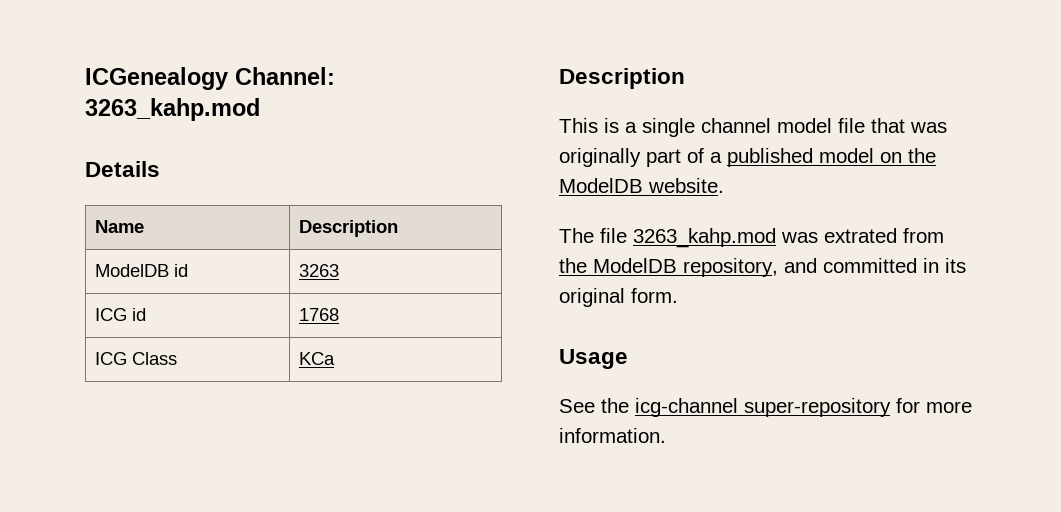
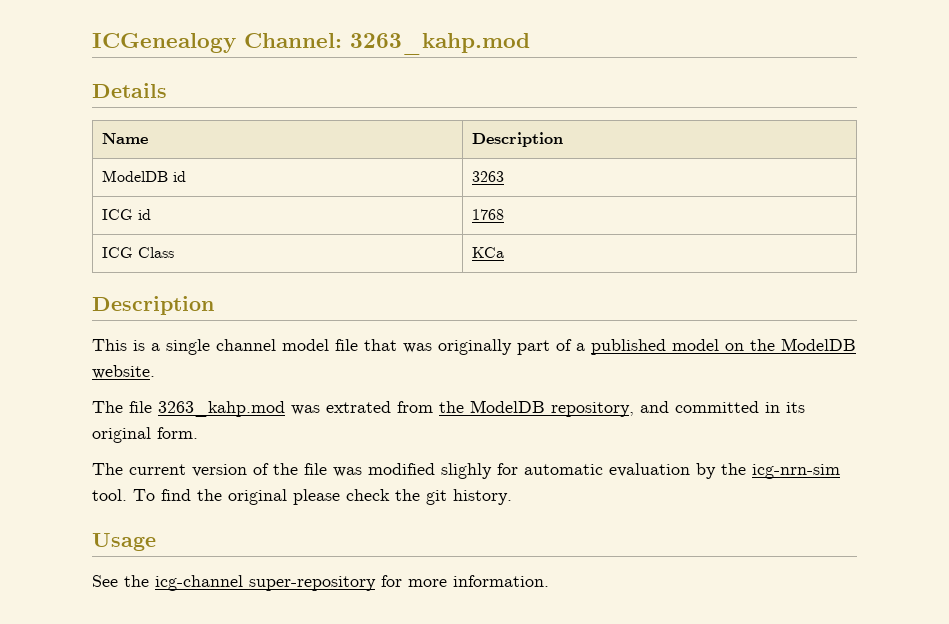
+ The current version of the file was modified slighly for automatic evaluation by the icg-nrn-sim tool. To find the original please check the git history.

